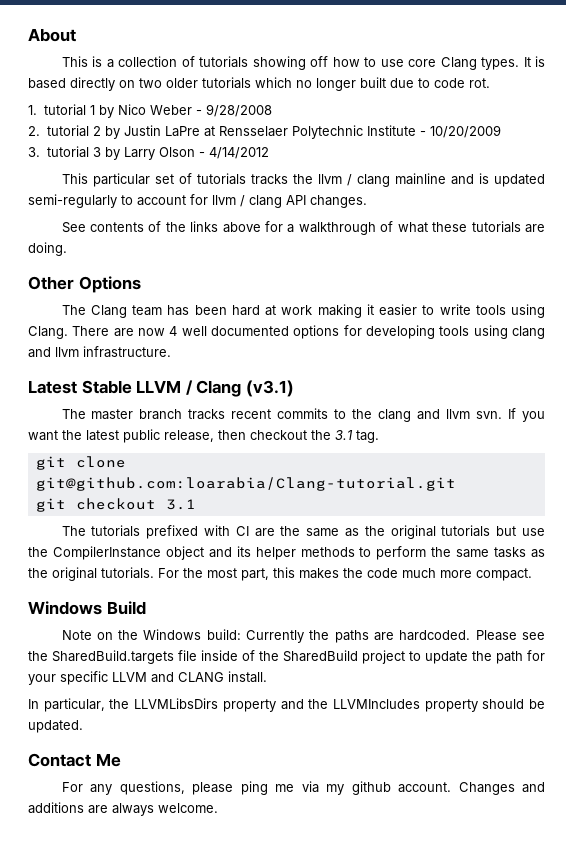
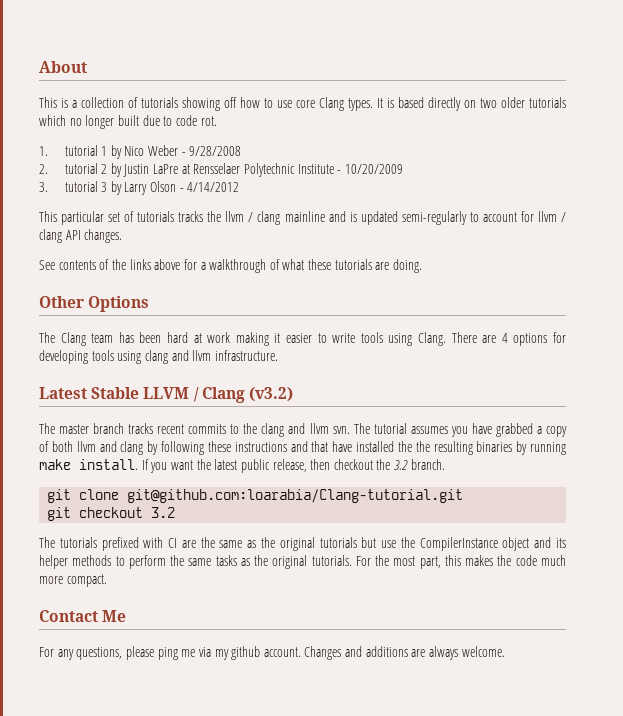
- There are now 4 well documented options for developing tools using clang and llvm infrastructure.
+ There are 4 options for developing tools using clang and llvm infrastructure.
- Latest Stable LLVM / Clang (v3.1)
+ Latest Stable LLVM / Clang (v3.2)
+ The tutorial assumes you have grabbed a copy of both llvm and clang by following these instructions and that have installed the the resulting binaries by running make install.
- If you want the latest public release, then checkout the 3.1 tag.
+ If you want the latest public release, then checkout the 3.2 branch.
- git checkout 3.1
+ git checkout 3.2
- Windows Build
- Note on the Windows build: Currently the paths are hardcoded. Please see the SharedBuild.targets file inside of the SharedBuild project to update the path for your specific LLVM and CLANG install.
- In particular, the LLVMLibsDirs property and the LLVMIncludes property should be updated.

